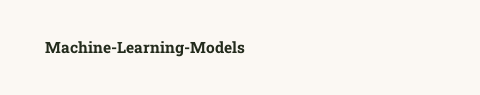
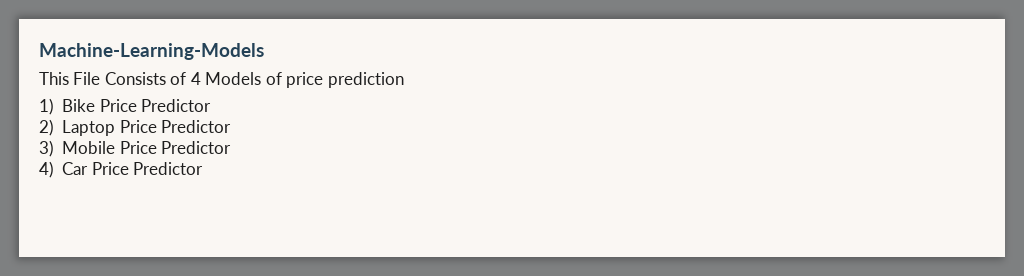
+ This File Consists of 4 Models of price prediction
+ 1) Bike Price Predictor
+ 2) Laptop Price Predictor
+ 3) Mobile Price Predictor
+ 4) Car Price Predictor

